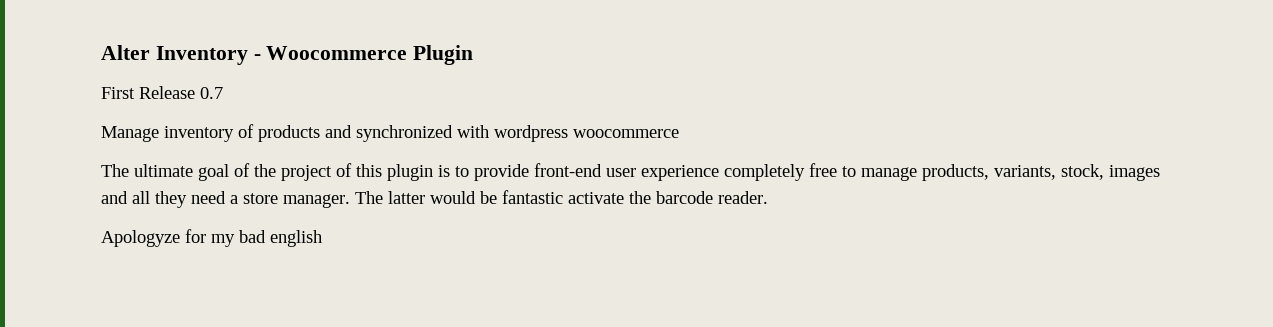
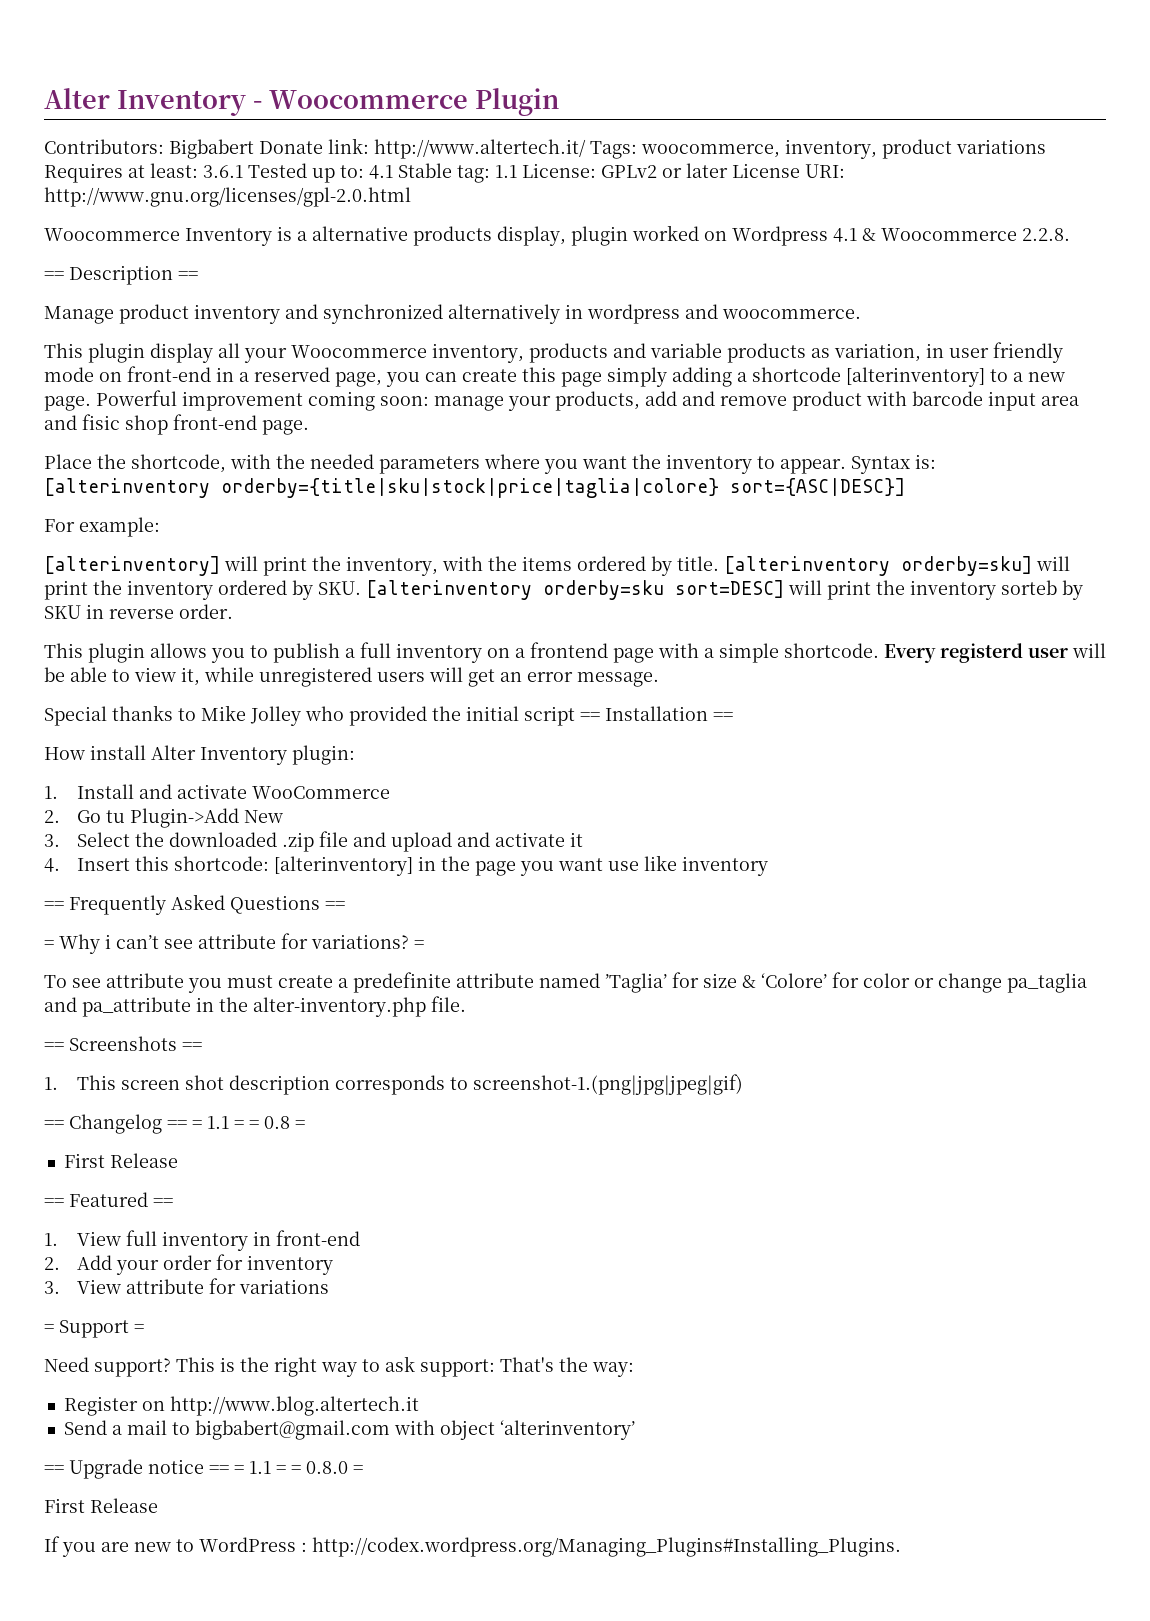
- First Release 0.7
- Manage inventory of products and synchronized with wordpress woocommerce
- The ultimate goal of the project of this plugin is to provide front-end user experience completely free to manage products, variants, stock, images and all they need a store manager. The latter would be fantastic activate the barcode reader.
- Apologyze for my bad english
+ Contributors: Bigbabert Donate link: http://www.altertech.it/ Tags: woocommerce, inventory, product variations Requires at least: 3.6.1 Tested up to: 4.1 Stable tag: 1.1 License: GPLv2 or later License URI: http://www.gnu.org/licenses/gpl-2.0.html
+ Woocommerce Inventory is a alternative products display, plugin worked on Wordpress 4.1 & Woocommerce 2.2.8.
+ == Description ==
+ Manage product inventory and synchronized alternatively in wordpress and woocommerce.
+ This plugin display all your Woocommerce inventory, products and variable products as variation, in user friendly mode on front-end in a reserved page, you can create this page simply adding a shortcode [alterinventory] to a new page. Powerful improvement coming soon: manage your products, add and remove product with barcode input area and fisic shop front-end page.
+ Place the shortcode, with the needed parameters where you want the inventory to appear. Syntax is: [alterinventory orderby={title|sku|stock|price|taglia|colore} sort={ASC|DESC}]
+ For example:
+ [alterinventory] will print the inventory, with the items ordered by title. [alterinventory orderby=sku] will print the inventory ordered by SKU. [alterinventory orderby=sku sort=DESC] will print the inventory sorteb by SKU in reverse order.
+ This plugin allows you to publish a full inventory on a frontend page with a simple shortcode. Every registerd user will be able to view it, while unregistered users will get an error message.
+ Special thanks to Mike Jolley who provided the initial script == Installation ==
+ How install Alter Inventory plugin:
+ 1. Install and activate WooCommerce
+ 2. Go tu Plugin->Add New
+ 3. Select the downloaded .zip file and upload and activate it
+ 4. Insert this shortcode: [alterinventory] in the page you want use like inventory
+ == Frequently Asked Questions ==
+ = Why i can’t see attribute for variations? =
+ To see attribute you must create a predefinite attribute named ’Taglia’ for size & ‘Colore’ for color or change pa_taglia and pa_attribute in the alter-inventory.php file.
+ == Screenshots ==
+ 1. This screen shot description corresponds to screenshot-1.(png|jpg|jpeg|gif)
+ == Changelog == = 1.1 = = 0.8 =
+ First Release
+ == Featured ==
+ 1. View full inventory in front-end
+ 2. Add your order for inventory
+ 3. View attribute for variations
+ = Support =
+ Need support? This is the right way to ask support: That's the way:
+ Register on http://www.blog.altertech.it
+ Send a mail to bigbabert@gmail.com with object ‘alterinventory’
+ == Upgrade notice == = 1.1 = = 0.8.0 =
+ First Release
+ If you are new to WordPress : http://codex.wordpress.org/Managing_Plugins#Installing_Plugins.

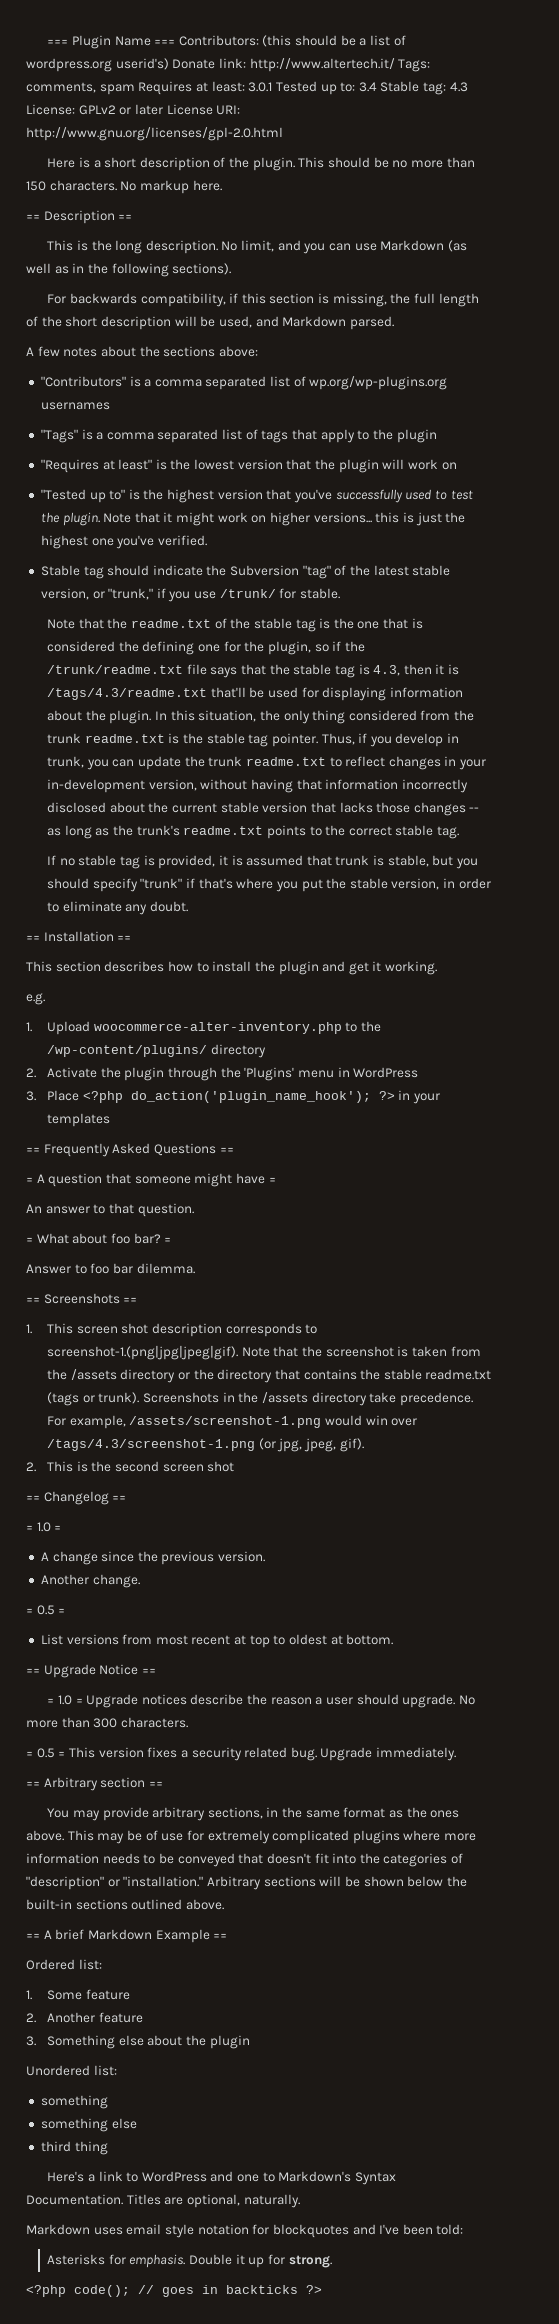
- Alter Inventory - Woocommerce Plugin
- Contributors: Bigbabert Donate link: http://www.altertech.it/ Tags: woocommerce, inventory, product variations Requires at least: 3.6.1 Tested up to: 4.1 Stable tag: 1.1 License: GPLv2 or later License URI: http://www.gnu.org/licenses/gpl-2.0.html
+ === Plugin Name === Contributors: (this should be a list of wordpress.org userid's) Donate link: http://www.altertech.it/ Tags: comments, spam Requires at least: 3.0.1 Tested up to: 3.4 Stable tag: 4.3 License: GPLv2 or later License URI: http://www.gnu.org/licenses/gpl-2.0.html
- Woocommerce Inventory is a alternative products display, plugin worked on Wordpress 4.1 & Woocommerce 2.2.8.
+ Here is a short description of the plugin. This should be no more than 150 characters. No markup here.
  == Description ==
- Manage product inventory and synchronized alternatively in wordpress and woocommerce.
- This plugin display all your Woocommerce inventory, products and variable products as variation, in user friendly mode on front-end in a reserved page, you can create this page simply adding a shortcode [alterinventory] to a new page. Powerful improvement coming soon: manage your products, add and remove product with barcode input area and fisic shop front-end page.
- Place the shortcode, with the needed parameters where you want the inventory to appear. Syntax is: [alterinventory orderby={title|sku|stock|price|taglia|colore} sort={ASC|DESC}]
- For example:
- [alterinventory] will print the inventory, with the items ordered by title. [alterinventory orderby=sku] will print the inventory ordered by SKU. [alterinventory orderby=sku sort=DESC] will print the inventory sorteb by SKU in reverse order.
- This plugin allows you to publish a full inventory on a frontend page with a simple shortcode. Every registerd user will be able to view it, while unregistered users will get an error message.
- Special thanks to Mike Jolley who provided the initial script == Installation ==
- How install Alter Inventory plugin:
- 1. Install and activate WooCommerce
- 2. Go tu Plugin->Add New
- 3. Select the downloaded .zip file and upload and activate it
- 4. Insert this shortcode: [alterinventory] in the page you want use like inventory
+ This is the long description. No limit, and you can use Markdown (as well as in the following sections).
+ For backwards compatibility, if this section is missing, the full length of the short description will be used, and Markdown parsed.
+ A few notes about the sections above:
+ "Contributors" is a comma separated list of wp.org/wp-plugins.org usernames
+ "Tags" is a comma separated list of tags that apply to the plugin
+ "Requires at least" is the lowest version that the plugin will work on
+ "Tested up to" is the highest version that you've successfully used to test the plugin. Note that it might work on higher versions... this is just the highest one you've verified.
+ Stable tag should indicate the Subversion "tag" of the latest stable version, or "trunk," if you use /trunk/ for stable.
+ Note that the readme.txt of the stable tag is the one that is considered the defining one for the plugin, so if the /trunk/readme.txt file says that the stable tag is 4.3, then it is /tags/4.3/readme.txt that'll be used for displaying information about the plugin. In this situation, the only thing considered from the trunk readme.txt is the stable tag pointer. Thus, if you develop in trunk, you can update the trunk readme.txt to reflect changes in your in-development version, without having that information incorrectly disclosed about the current stable version that lacks those changes -- as long as the trunk's readme.txt points to the correct stable tag.
+ If no stable tag is provided, it is assumed that trunk is stable, but you should specify "trunk" if that's where you put the stable version, in order to eliminate any doubt.
+ == Installation ==
+ This section describes how to install the plugin and get it working.
+ e.g.
+ 1. Upload woocommerce-alter-inventory.php to the /wp-content/plugins/ directory
+ 2. Activate the plugin through the 'Plugins' menu in WordPress
+ 3. Place <?php do_action('plugin_name_hook'); ?> in your templates
- = Why i can’t see attribute for variations? =
- To see attribute you must create a predefinite attribute named ’Taglia’ for size & ‘Colore’ for color or change pa_taglia and pa_attribute in the alter-inventory.php file.
+ = A question that someone might have =
+ An answer to that question.
+ = What about foo bar? =
+ Answer to foo bar dilemma.
- 1. This screen shot description corresponds to screenshot-1.(png|jpg|jpeg|gif)
- == Changelog == = 1.1 = = 0.8 =
- First Release
- == Featured ==
- 1. View full inventory in front-end
- 2. Add your order for inventory
- 3. View attribute for variations
- = Support =
- Need support? This is the right way to ask support: That's the way:
- Register on http://www.blog.altertech.it
- Send a mail to bigbabert@gmail.com with object ‘alterinventory’
+ 1. This screen shot description corresponds to screenshot-1.(png|jpg|jpeg|gif). Note that the screenshot is taken from the /assets directory or the directory that contains the stable readme.txt (tags or trunk). Screenshots in the /assets directory take precedence. For example, /assets/screenshot-1.png would win over /tags/4.3/screenshot-1.png (or jpg, jpeg, gif).
+ 2. This is the second screen shot
+ == Changelog ==
+ = 1.0 =
+ A change since the previous version.
+ Another change.
+ = 0.5 =
+ List versions from most recent at top to oldest at bottom.
- == Upgrade notice == = 1.1 = = 0.8.0 =
- First Release
- If you are new to WordPress : http://codex.wordpress.org/Managing_Plugins#Installing_Plugins.
+ == Upgrade Notice ==
+ = 1.0 = Upgrade notices describe the reason a user should upgrade. No more than 300 characters.
+ = 0.5 = This version fixes a security related bug. Upgrade immediately.
+ == Arbitrary section ==
+ You may provide arbitrary sections, in the same format as the ones above. This may be of use for extremely complicated plugins where more information needs to be conveyed that doesn't fit into the categories of "description" or "installation." Arbitrary sections will be shown below the built-in sections outlined above.
+ == A brief Markdown Example ==
+ Ordered list:
+ 1. Some feature
+ 2. Another feature
+ 3. Something else about the plugin
+ Unordered list:
+ something
+ something else
+ third thing
+ Here's a link to WordPress and one to Markdown's Syntax Documentation. Titles are optional, naturally.
+ Markdown uses email style notation for blockquotes and I've been told:
+ Asterisks for emphasis. Double it up for strong.
+ <?php code(); // goes in backticks ?>

